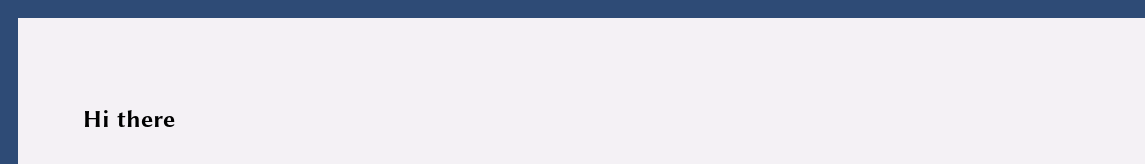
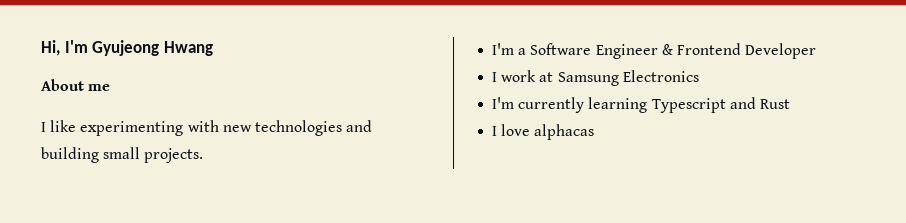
- Hi there
+ Hi, I'm Gyujeong Hwang
+ About me
+ I like experimenting with new technologies and building small projects.
+ I'm a Software Engineer & Frontend Developer
+ I work at Samsung Electronics
+ I'm currently learning Typescript and Rust
+ I love alphacas

